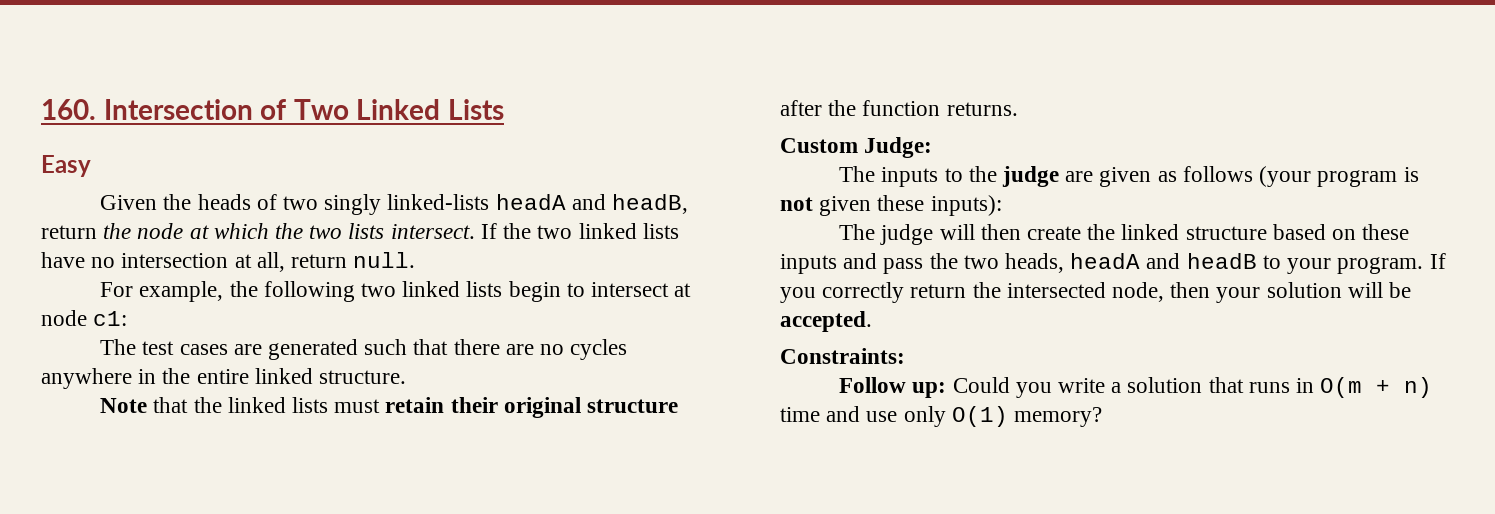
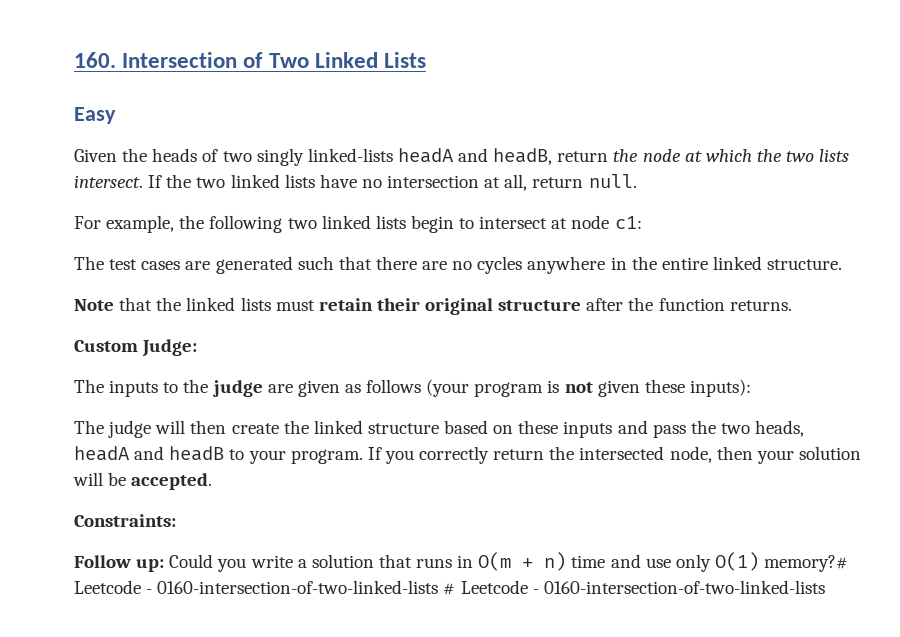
- Follow up: Could you write a solution that runs in O(m + n) time and use only O(1) memory?
+ Follow up: Could you write a solution that runs in O(m + n) time and use only O(1) memory?# Leetcode - 0160-intersection-of-two-linked-lists # Leetcode - 0160-intersection-of-two-linked-lists

